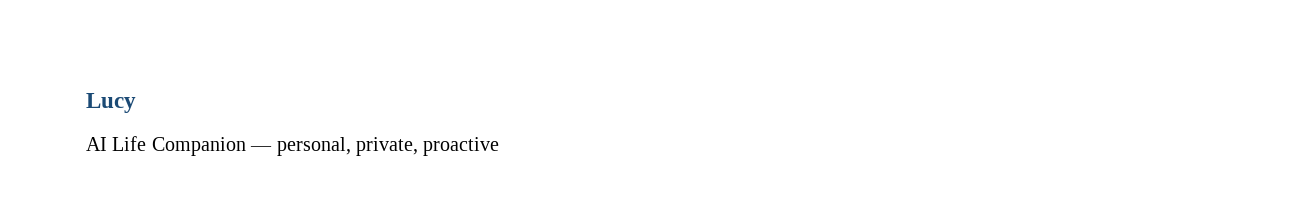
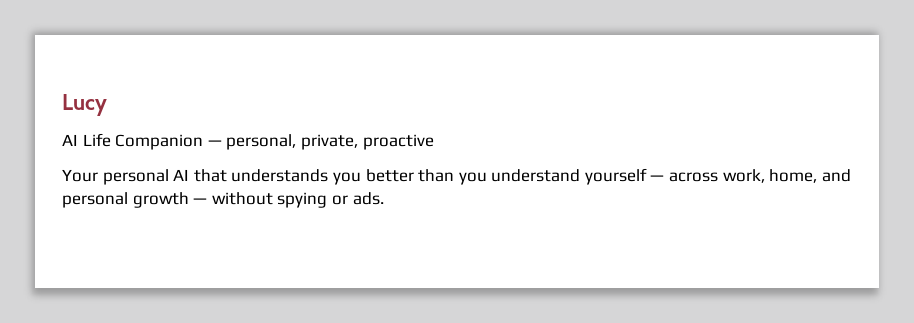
+ Your personal AI that understands you better than you understand yourself — across work, home, and personal growth — without spying or ads.

